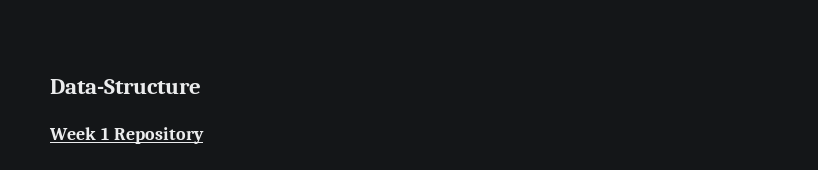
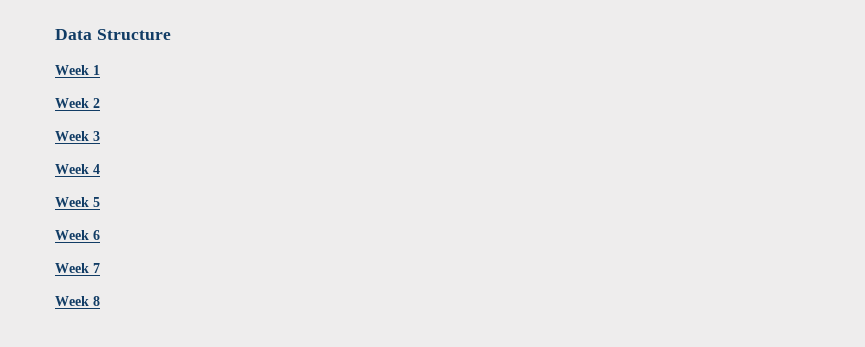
- Data-Structure
+ Data Structure
- Week 1 Repository
+ Week 1
+ Week 2
+ Week 3
+ Week 4
+ Week 5
+ Week 6
+ Week 7
+ Week 8

